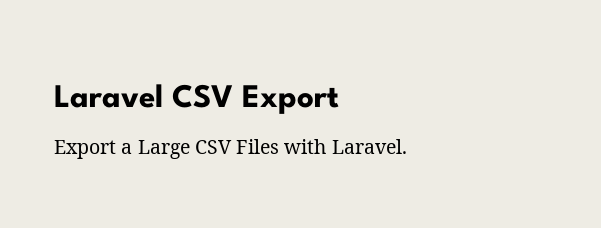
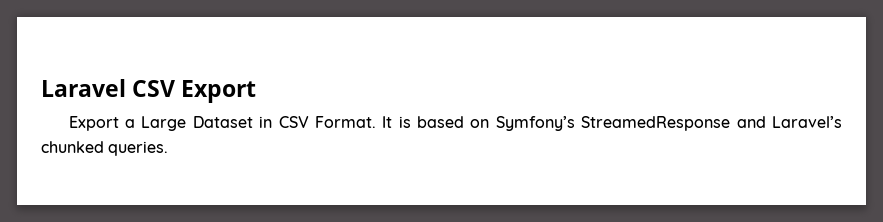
- Export a Large CSV Files with Laravel.
+ Export a Large Dataset in CSV Format. It is based on Symfony’s StreamedResponse and Laravel’s chunked queries.

